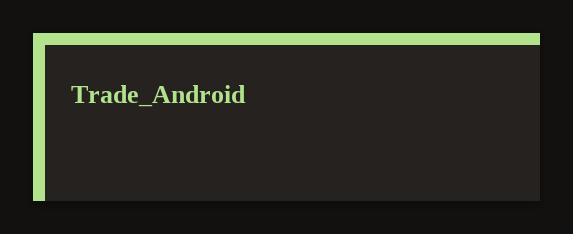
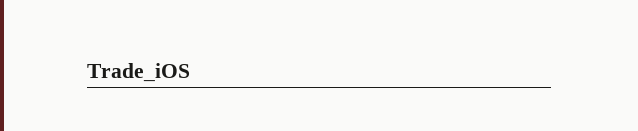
- Trade_Android
+ Trade_iOS

